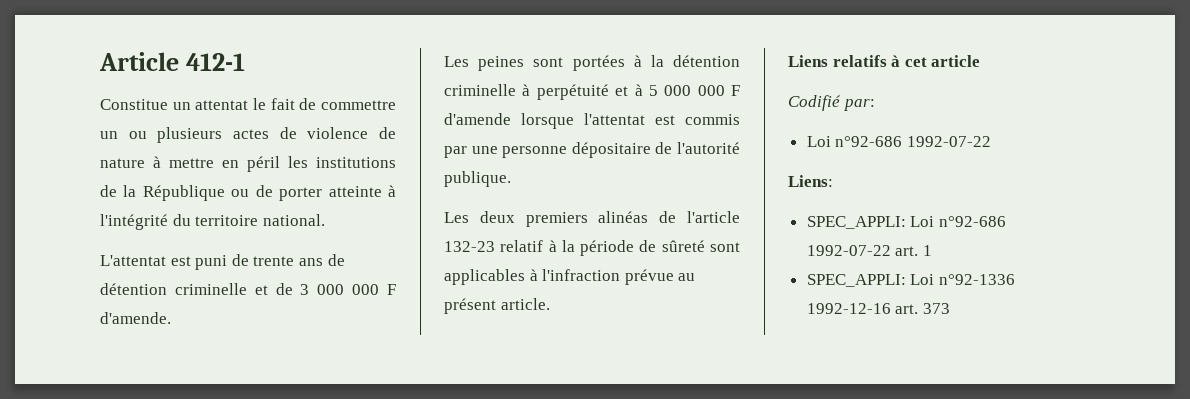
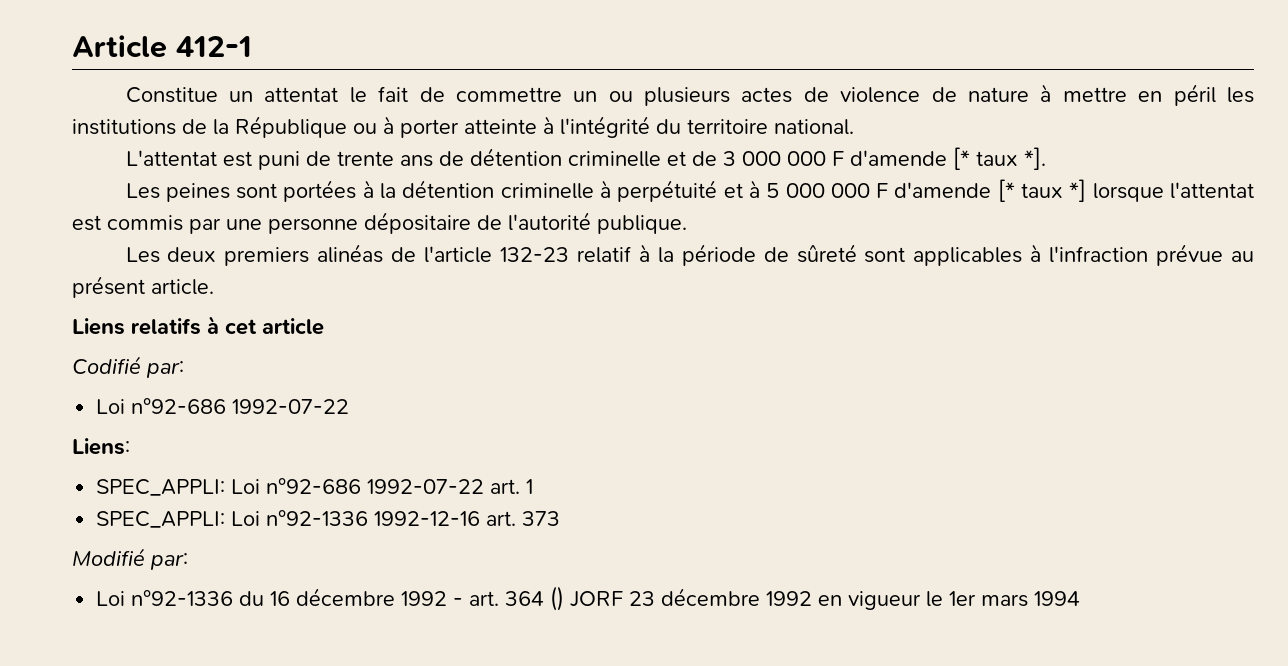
- Constitue un attentat le fait de commettre un ou plusieurs actes de violence de nature à mettre en péril les institutions de la République ou de porter atteinte à l'intégrité du territoire national.
+ Constitue un attentat le fait de commettre un ou plusieurs actes de violence de nature à mettre en péril les institutions de la République ou à porter atteinte à l'intégrité du territoire national.
- L'attentat est puni de trente ans de détention criminelle et de 3 000 000 F d'amende.
+ L'attentat est puni de trente ans de détention criminelle et de 3 000 000 F d'amende [* taux *].
- Les peines sont portées à la détention criminelle à perpétuité et à 5 000 000 F d'amende lorsque l'attentat est commis par une personne dépositaire de l'autorité publique.
+ Les peines sont portées à la détention criminelle à perpétuité et à 5 000 000 F d'amende [* taux *] lorsque l'attentat est commis par une personne dépositaire de l'autorité publique.
+ Modifié par:
+ Loi n°92-1336 du 16 décembre 1992 - art. 364 () JORF 23 décembre 1992 en vigueur le 1er mars 1994

